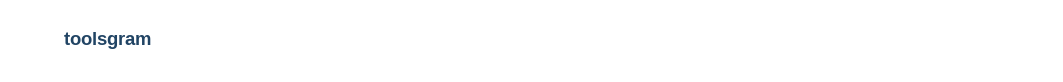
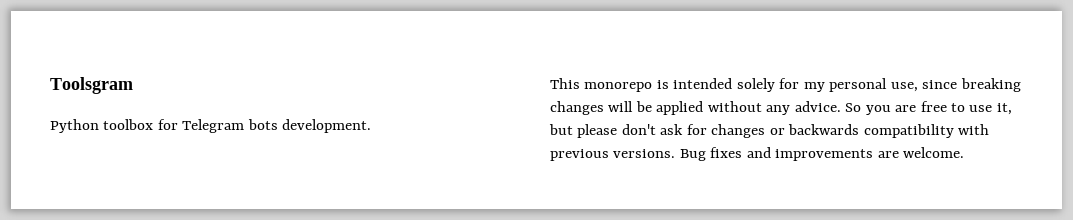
- toolsgram
+ Toolsgram
+ Python toolbox for Telegram bots development.
+ This monorepo is intended solely for my personal use, since breaking changes will be applied without any advice. So you are free to use it, but please don't ask for changes or backwards compatibility with previous versions. Bug fixes and improvements are welcome.

